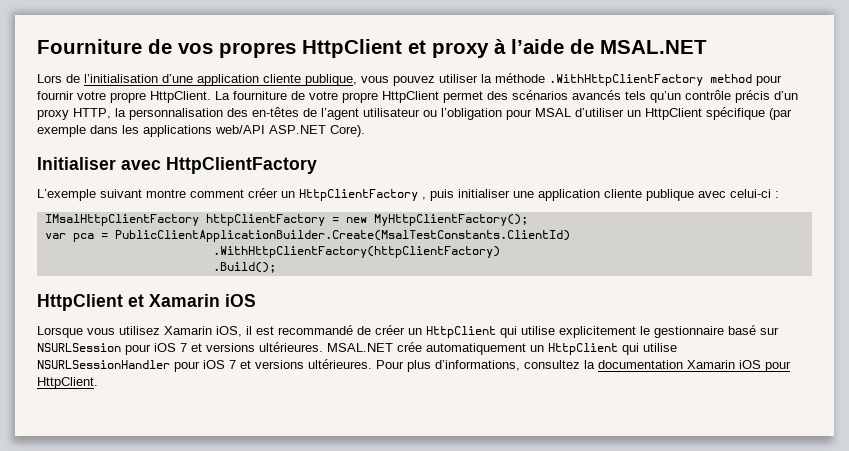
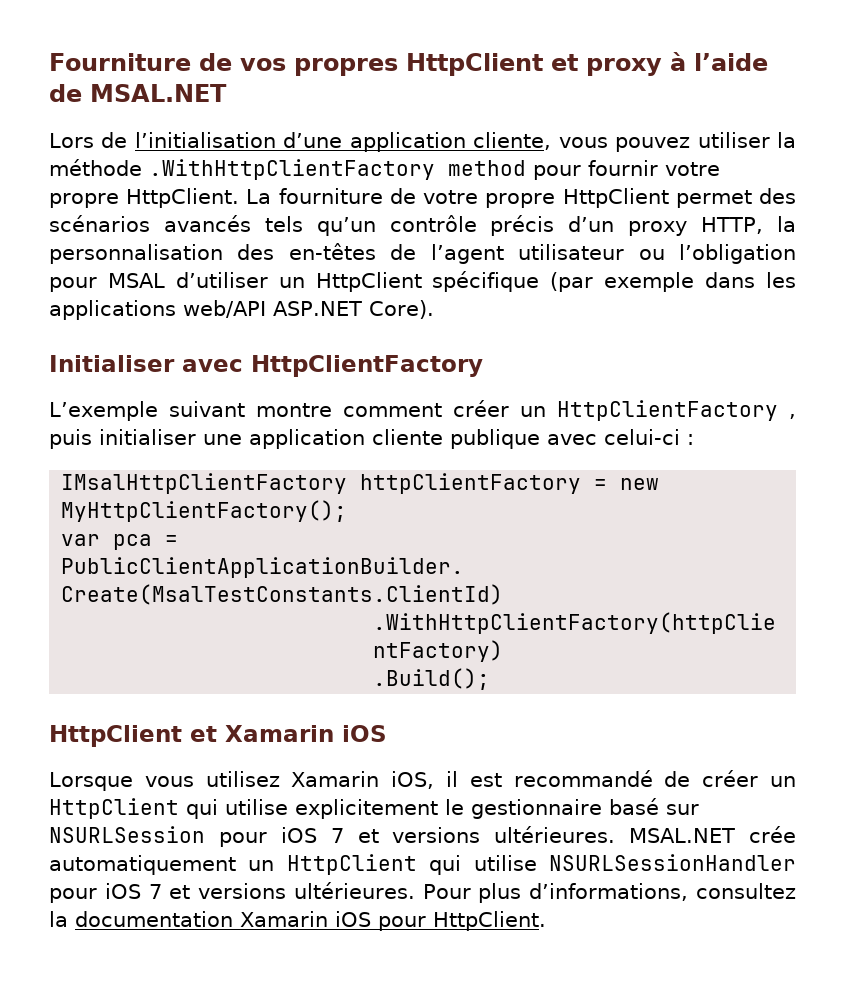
- Lors de l’initialisation d’une application cliente publique, vous pouvez utiliser la méthode .WithHttpClientFactory method pour fournir votre propre HttpClient.
+ Lors de l’initialisation d’une application cliente, vous pouvez utiliser la méthode .WithHttpClientFactory method pour fournir votre propre HttpClient.

